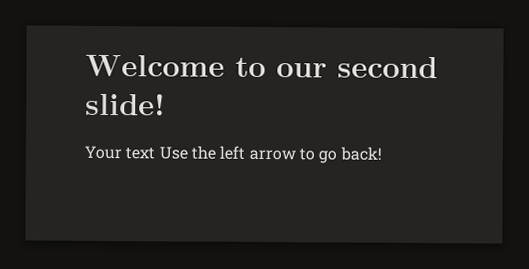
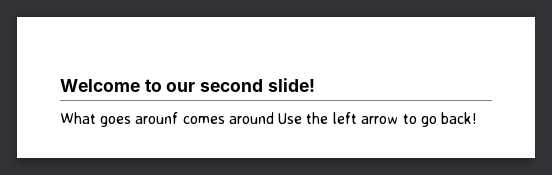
- Your text Use the left arrow to go back!
+ What goes arounf comes around Use the left arrow to go back!

